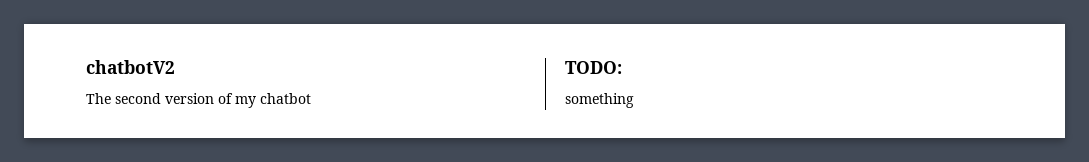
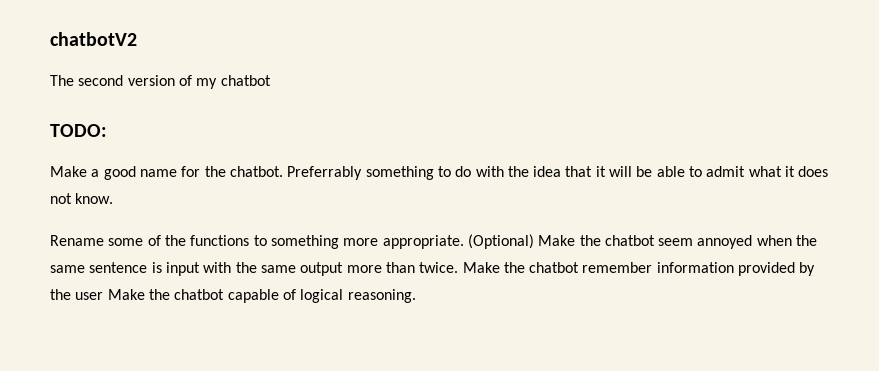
- something
+ Make a good name for the chatbot. Preferrably something to do with the idea that it will be able to admit what it does not know.
+ Rename some of the functions to something more appropriate. (Optional) Make the chatbot seem annoyed when the same sentence is input with the same output more than twice. Make the chatbot remember information provided by the user Make the chatbot capable of logical reasoning.

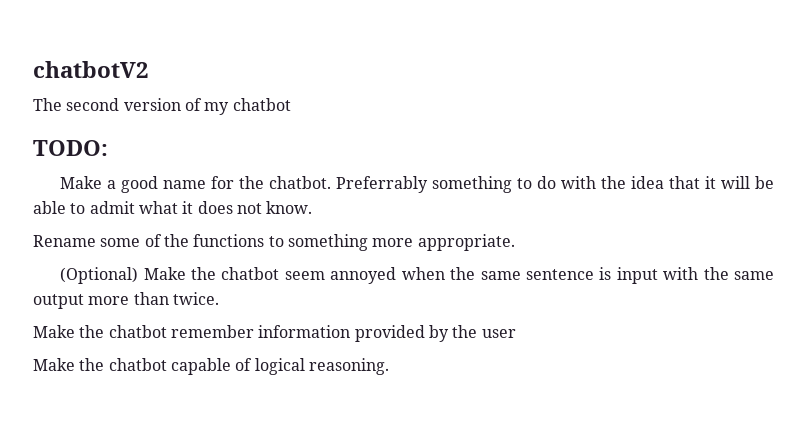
- Rename some of the functions to something more appropriate. (Optional) Make the chatbot seem annoyed when the same sentence is input with the same output more than twice. Make the chatbot remember information provided by the user Make the chatbot capable of logical reasoning.
+ Rename some of the functions to something more appropriate.
+ (Optional) Make the chatbot seem annoyed when the same sentence is input with the same output more than twice.
+ Make the chatbot remember information provided by the user
+ Make the chatbot capable of logical reasoning.

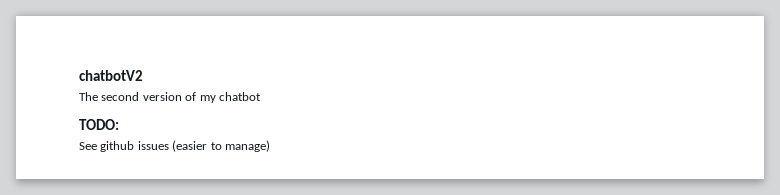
- Make a good name for the chatbot. Preferrably something to do with the idea that it will be able to admit what it does not know.
- Rename some of the functions to something more appropriate.
- (Optional) Make the chatbot seem annoyed when the same sentence is input with the same output more than twice.
- Make the chatbot remember information provided by the user
- Make the chatbot capable of logical reasoning.
+ See github issues (easier to manage)

